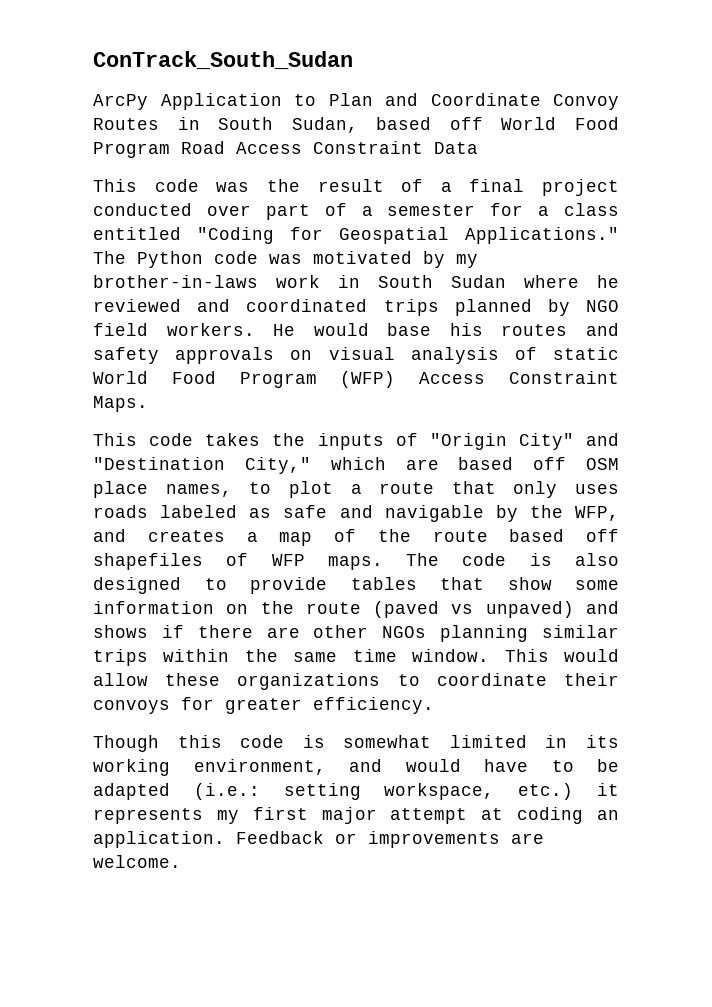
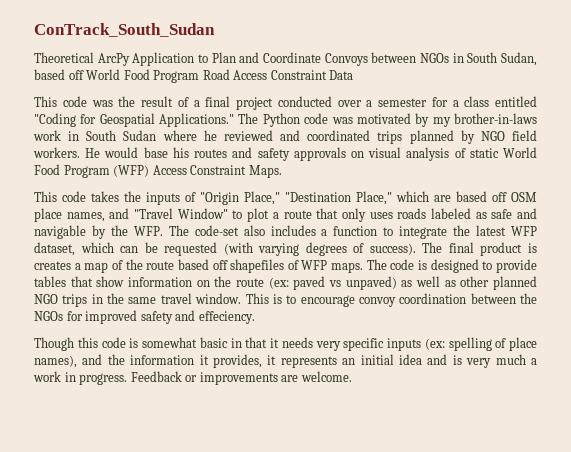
- ArcPy Application to Plan and Coordinate Convoy Routes in South Sudan, based off World Food Program Road Access Constraint Data
+ Theoretical ArcPy Application to Plan and Coordinate Convoys between NGOs in South Sudan, based off World Food Program Road Access Constraint Data
- This code was the result of a final project conducted over part of a semester for a class entitled "Coding for Geospatial Applications."
+ This code was the result of a final project conducted over a semester for a class entitled "Coding for Geospatial Applications."
- This code takes the inputs of "Origin City" and "Destination City," which are based off OSM place names, to plot a route that only uses roads labeled as safe and navigable by the WFP, and creates a map of the route based off shapefiles of WFP maps.
+ This code takes the inputs of "Origin Place," "Destination Place," which are based off OSM place names, and "Travel Window" to plot a route that only uses roads labeled as safe and navigable by the WFP. The code-set also includes a function to integrate the latest WFP dataset, which can be requested (with varying degrees of success). The final product is creates a map of the route based off shapefiles of WFP maps.
- The code is also designed to provide tables that show some information on the route (paved vs unpaved) and shows if there are other NGOs planning similar trips within the same time window.
+ The code is designed to provide tables that show information on the route (ex: paved vs unpaved) as well as other planned NGO trips in the same travel window.
- This would allow these organizations to coordinate their convoys for greater efficiency.
+ This is to encourage convoy coordination between the NGOs for improved safety and effeciency.
- Though this code is somewhat limited in its working environment, and would have to be adapted (i.e.: setting workspace, etc.) it represents my first major attempt at coding an application.
+ Though this code is somewhat basic in that it needs very specific inputs (ex: spelling of place names), and the information it provides, it represents an initial idea and is very much a work in progress.

